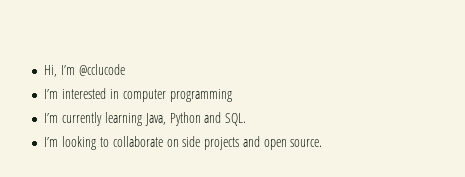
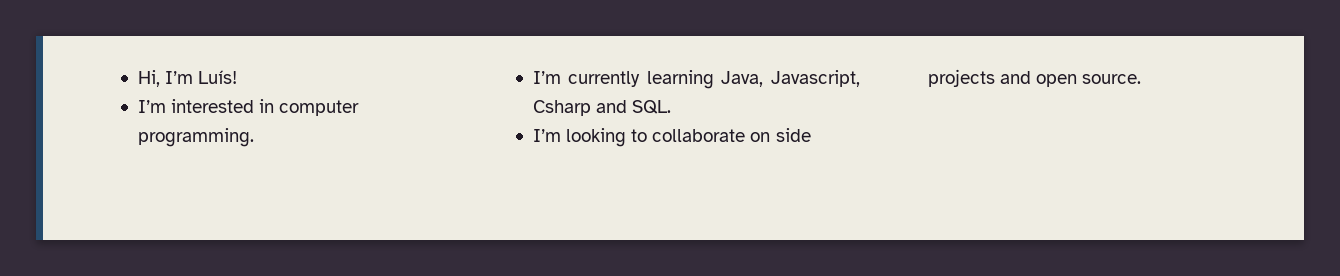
- Hi, I’m @cclucode
+ Hi, I’m Luís!
- I’m interested in computer programming
+ I’m interested in computer programming.
- I’m currently learning Java, Python and SQL.
+ I’m currently learning Java, Javascript, Csharp and SQL.

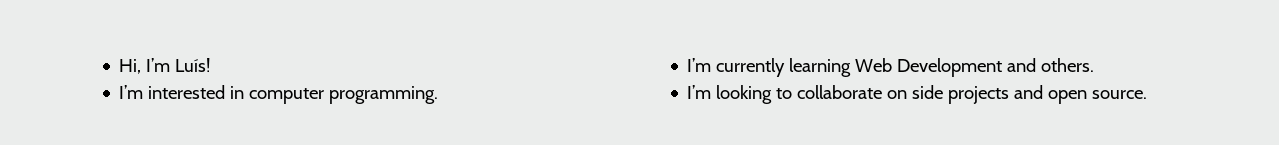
- I’m currently learning Java, Javascript, Csharp and SQL.
+ I’m currently learning Web Development and others.

